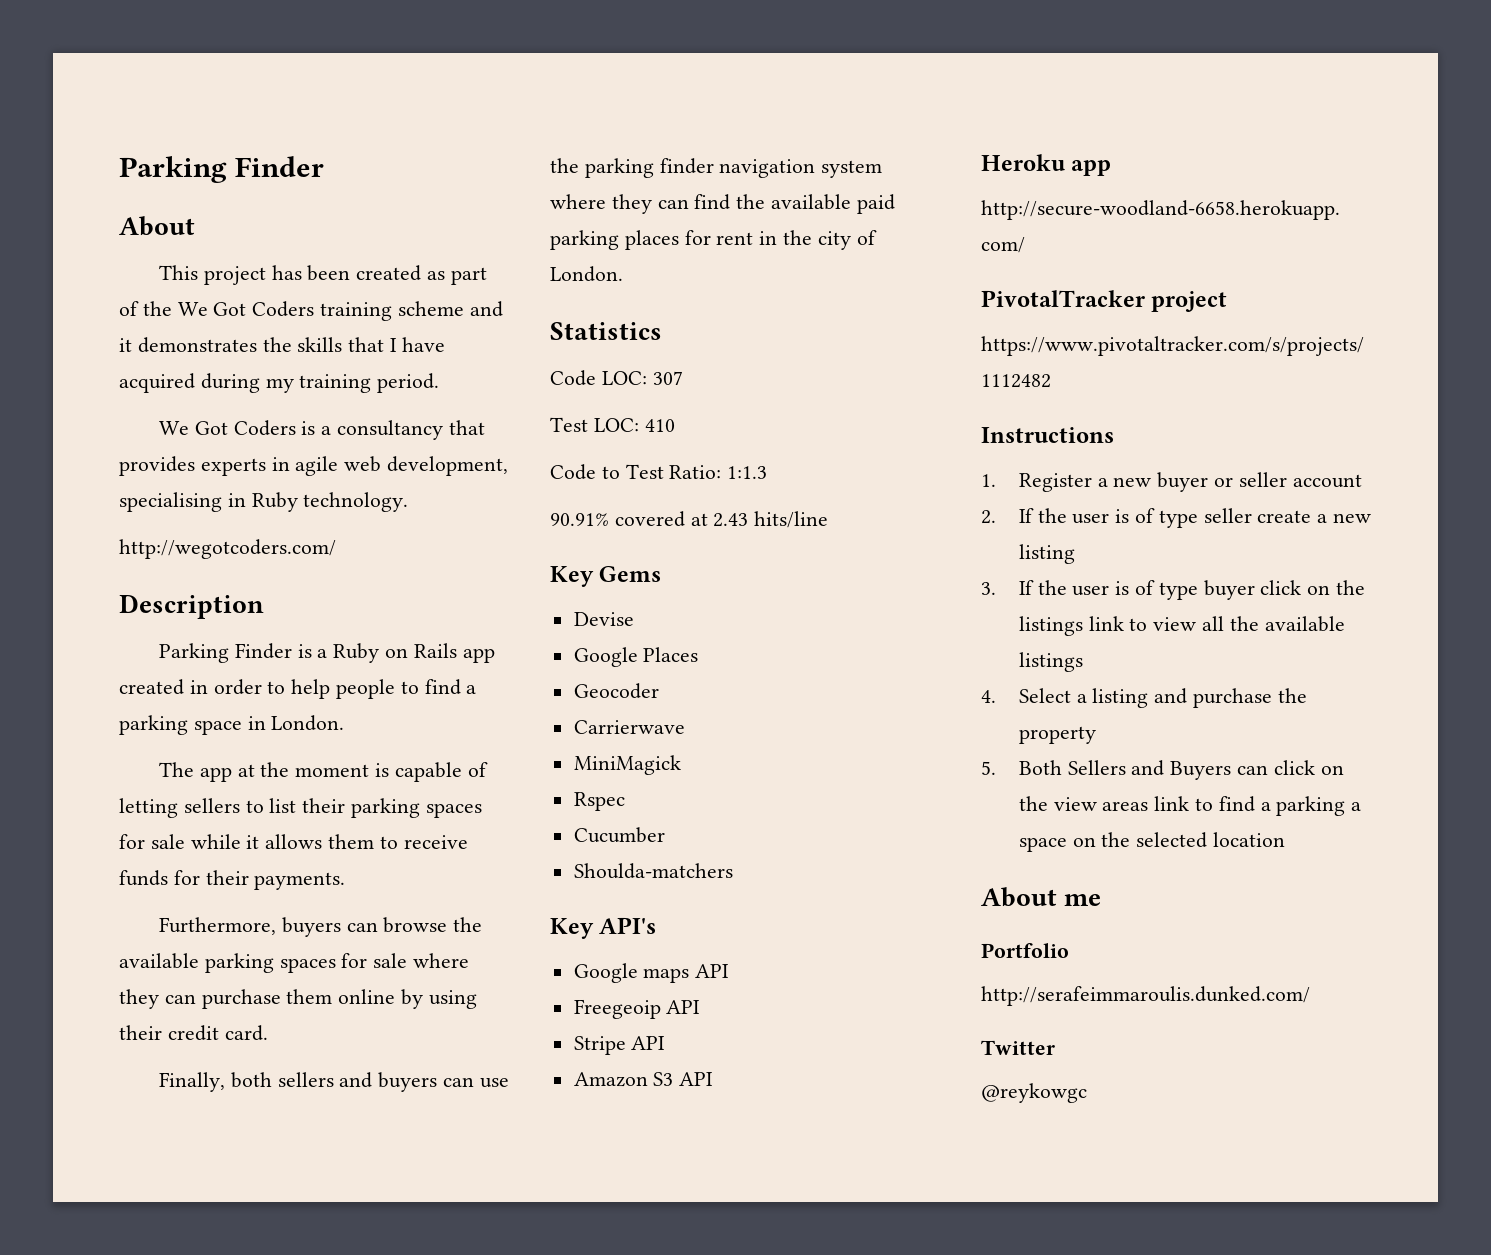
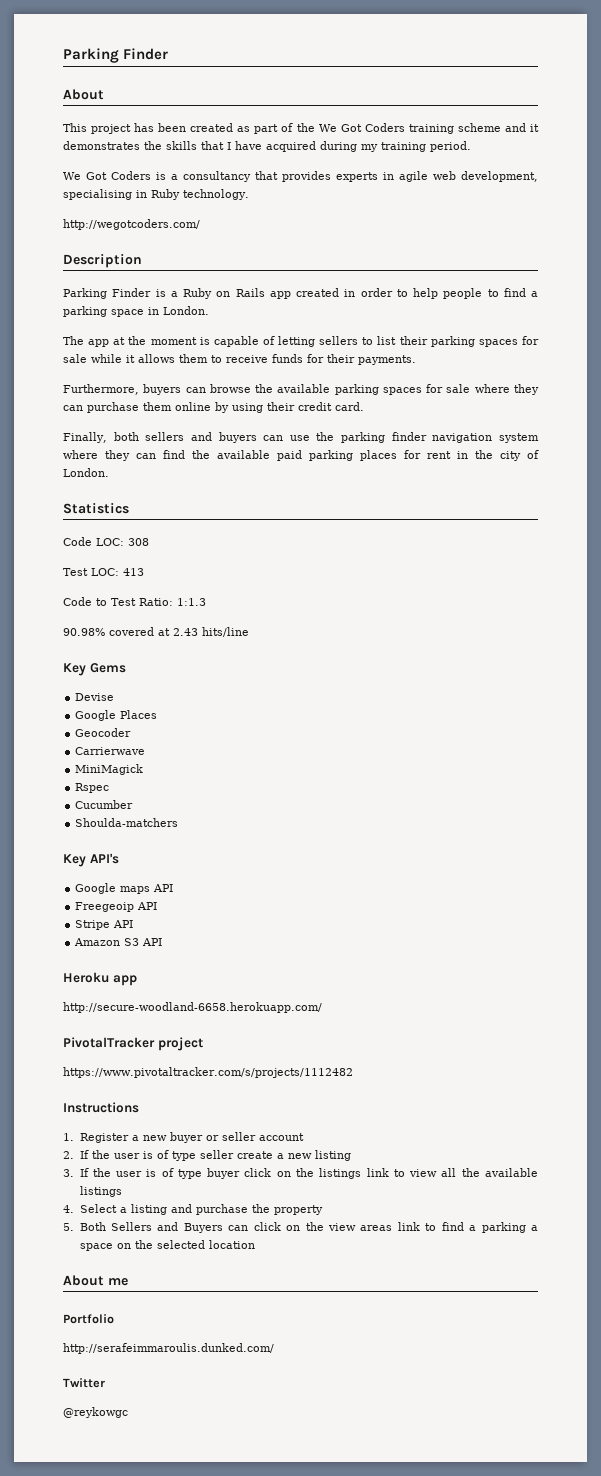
- Code LOC: 307
+ Code LOC: 308
- Test LOC: 410
+ Test LOC: 413
- 90.91% covered at 2.43 hits/line
+ 90.98% covered at 2.43 hits/line

